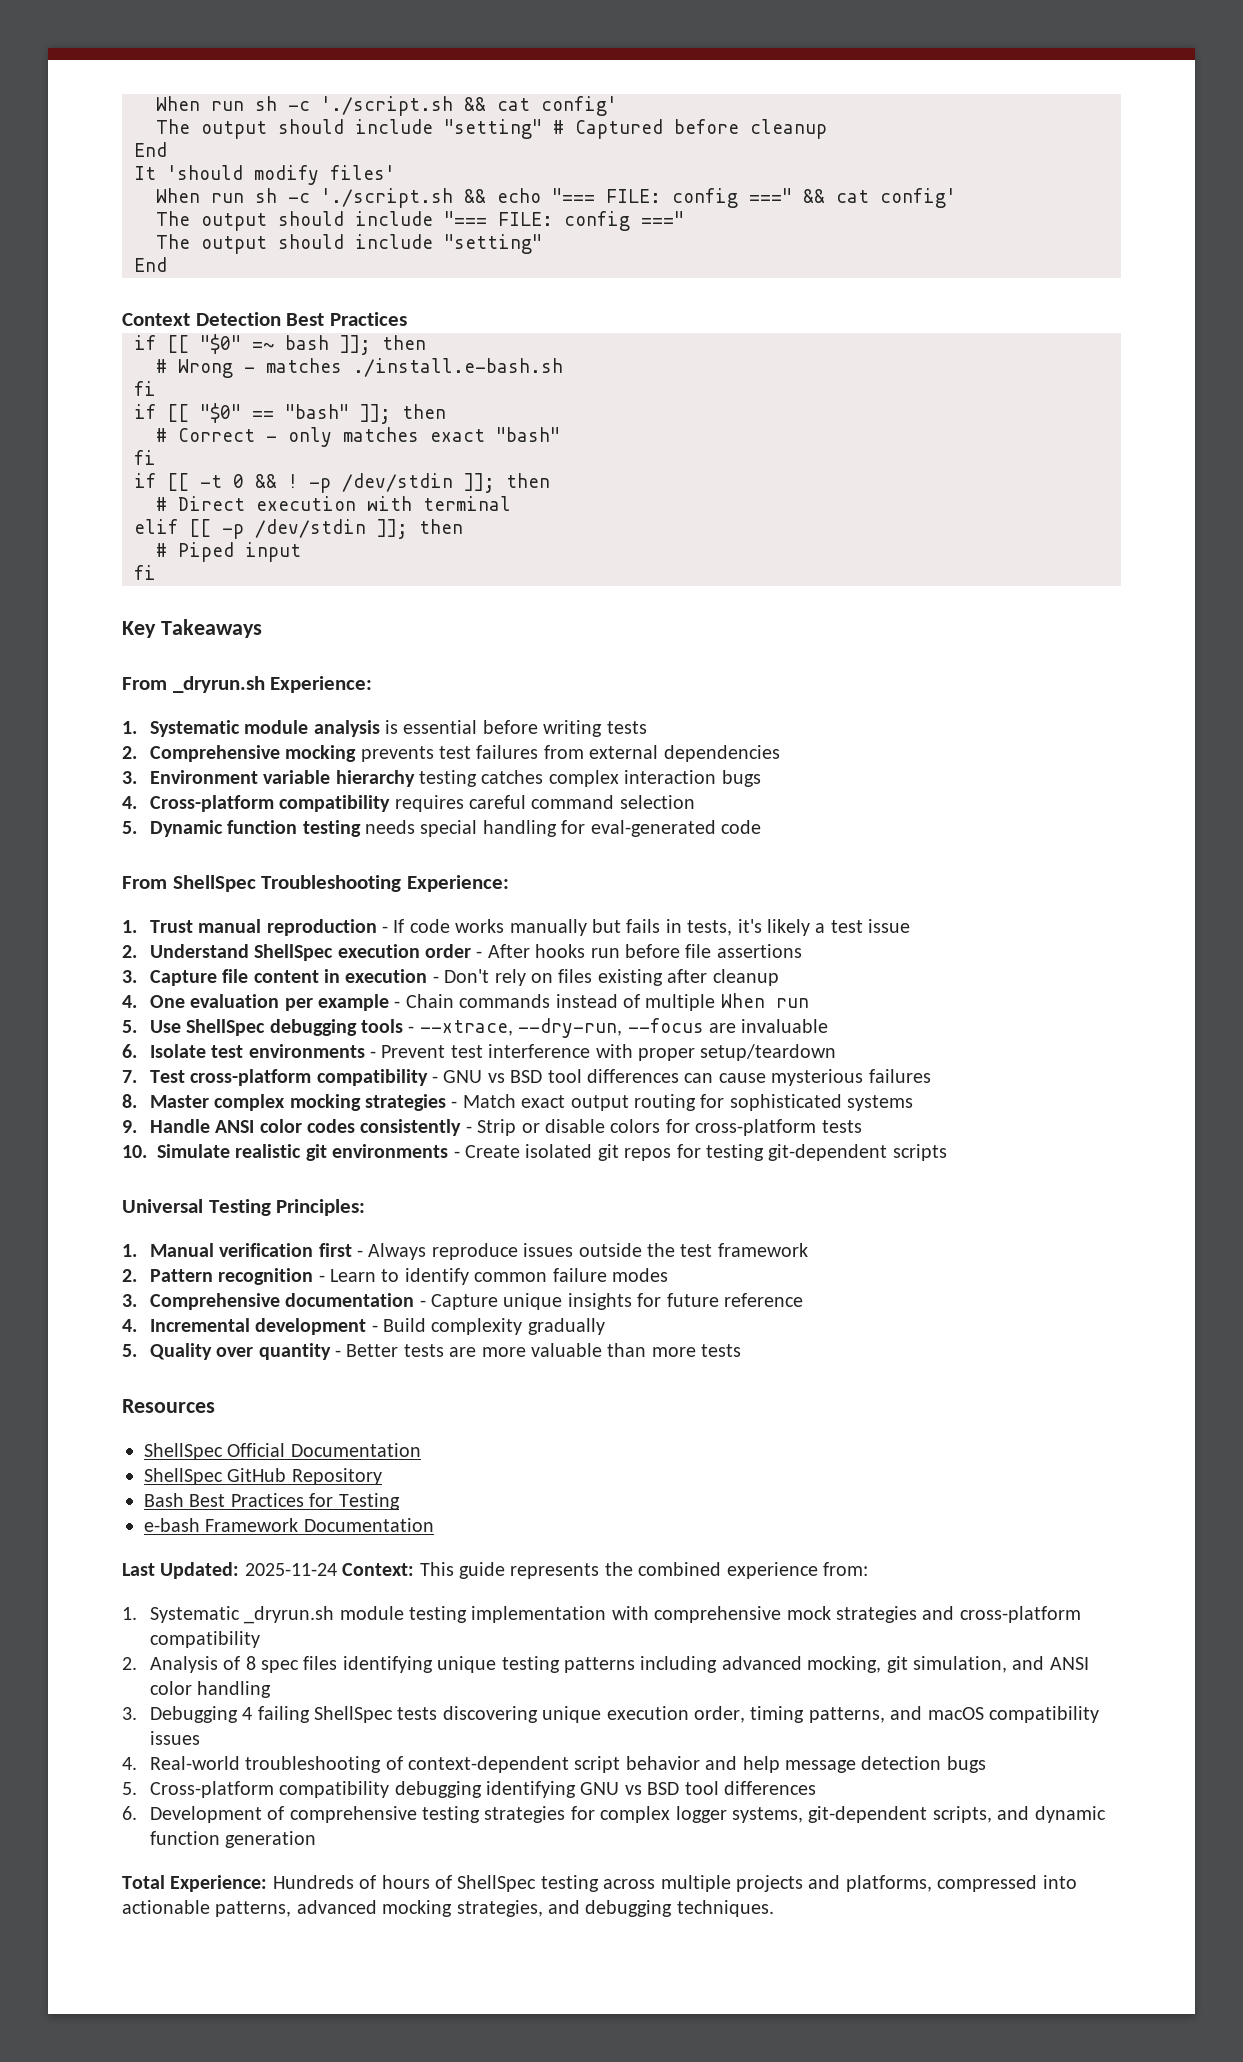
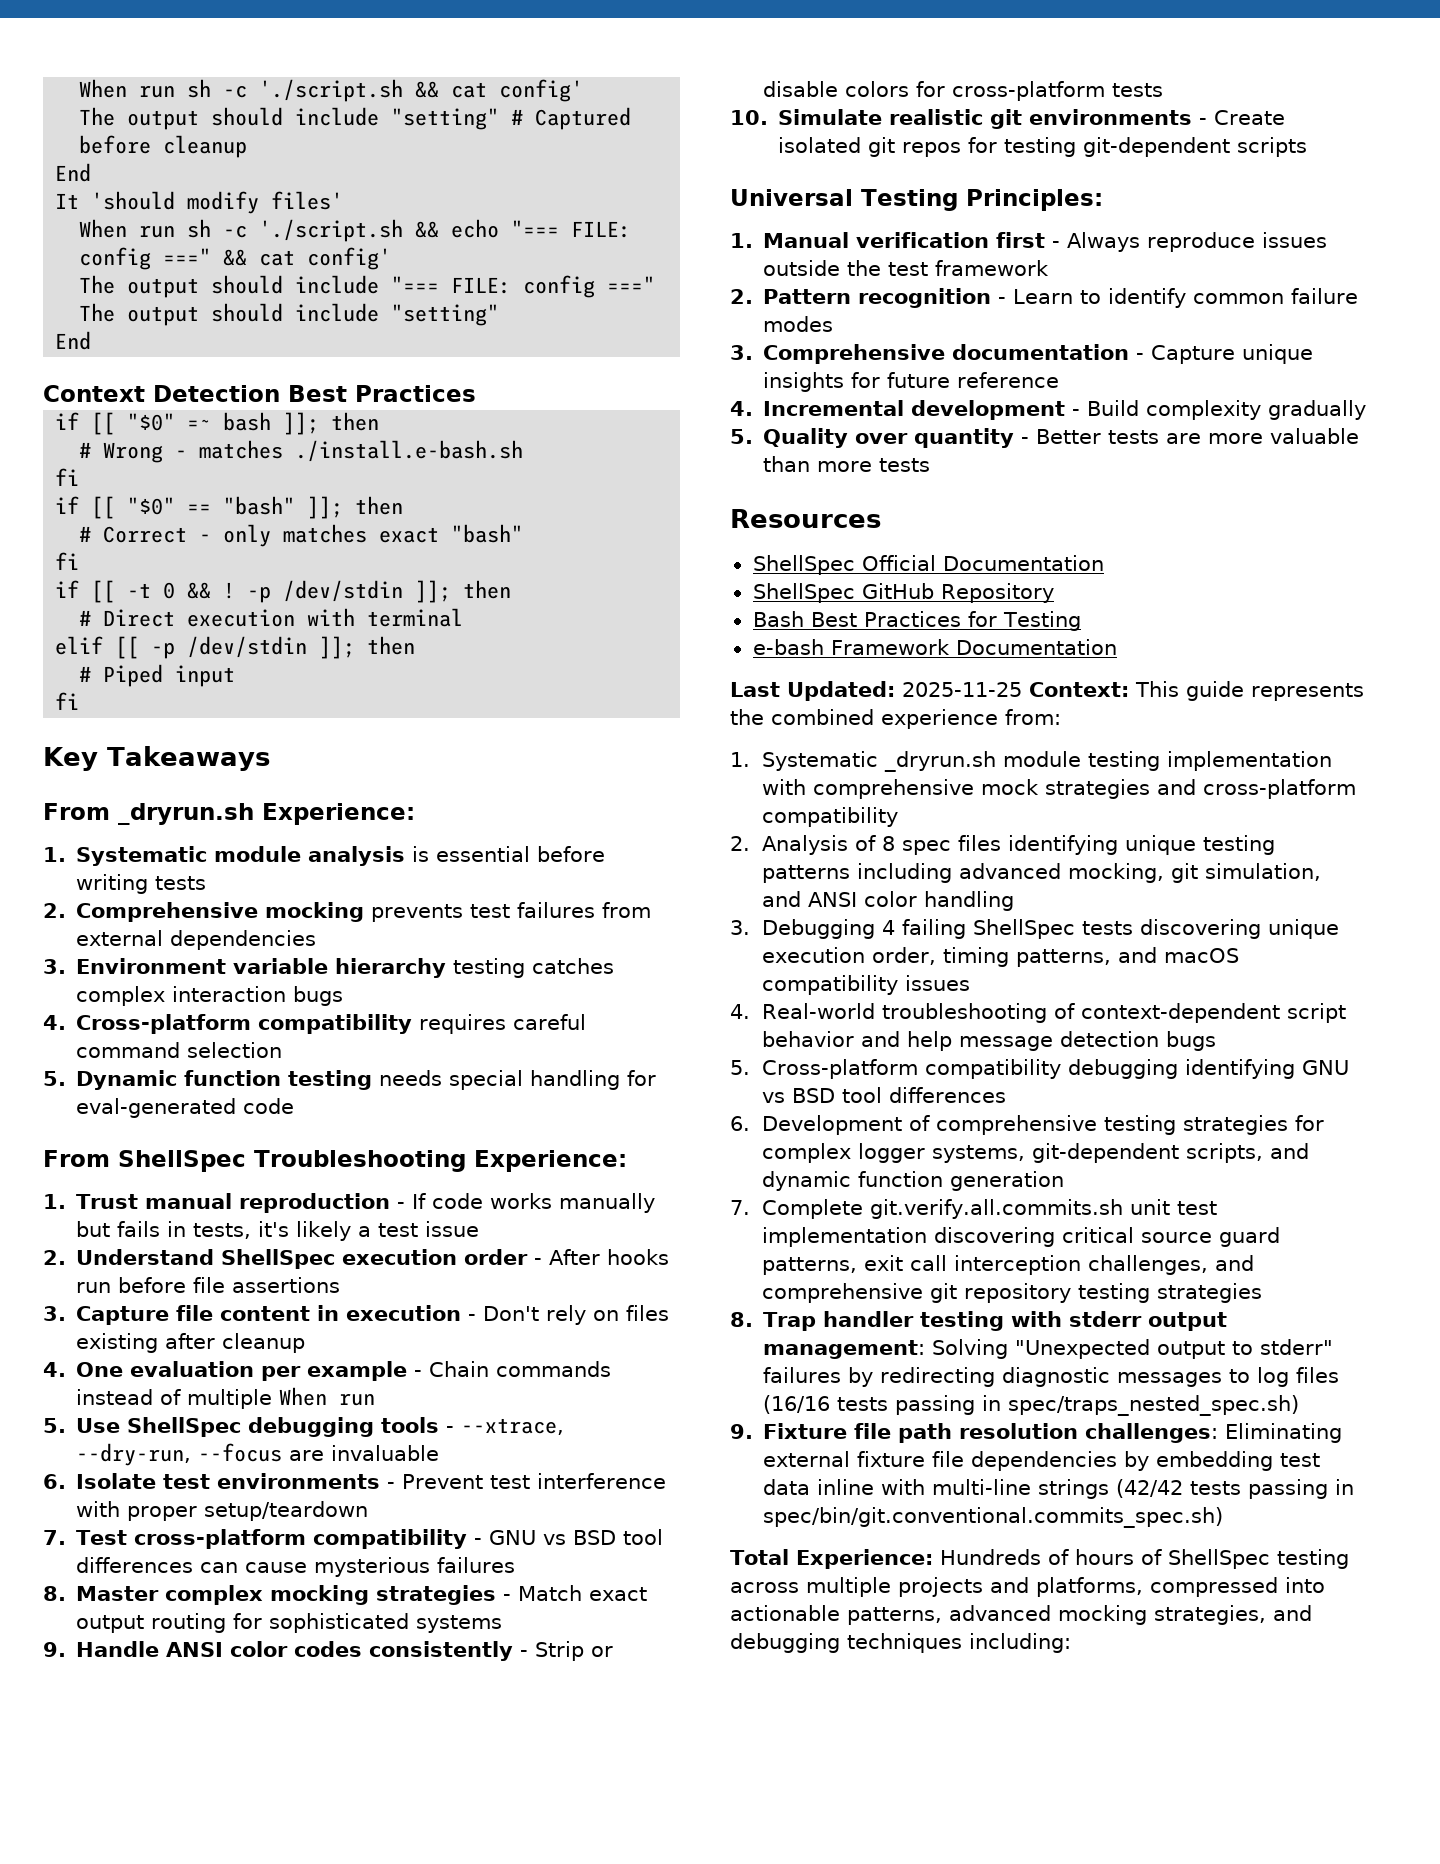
- Last Updated: 2025-11-24 Context: This guide represents the combined experience from:
+ Last Updated: 2025-11-25 Context: This guide represents the combined experience from:
+ 7. Complete git.verify.all.commits.sh unit test implementation discovering critical source guard patterns, exit call interception challenges, and comprehensive git repository testing strategies
+ 8. Trap handler testing with stderr output management: Solving "Unexpected output to stderr" failures by redirecting diagnostic messages to log files (16/16 tests passing in spec/traps_nested_spec.sh)
+ 9. Fixture file path resolution challenges: Eliminating external fixture file dependencies by embedding test data inline with multi-line strings (42/42 tests passing in spec/bin/git.conventional.commits_spec.sh)
- Total Experience: Hundreds of hours of ShellSpec testing across multiple projects and platforms, compressed into actionable patterns, advanced mocking strategies, and debugging techniques.
+ Total Experience: Hundreds of hours of ShellSpec testing across multiple projects and platforms, compressed into actionable patterns, advanced mocking strategies, and debugging techniques including:

